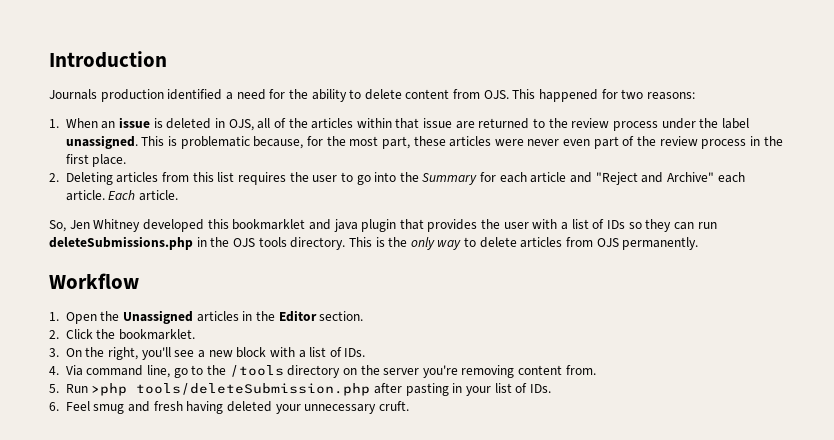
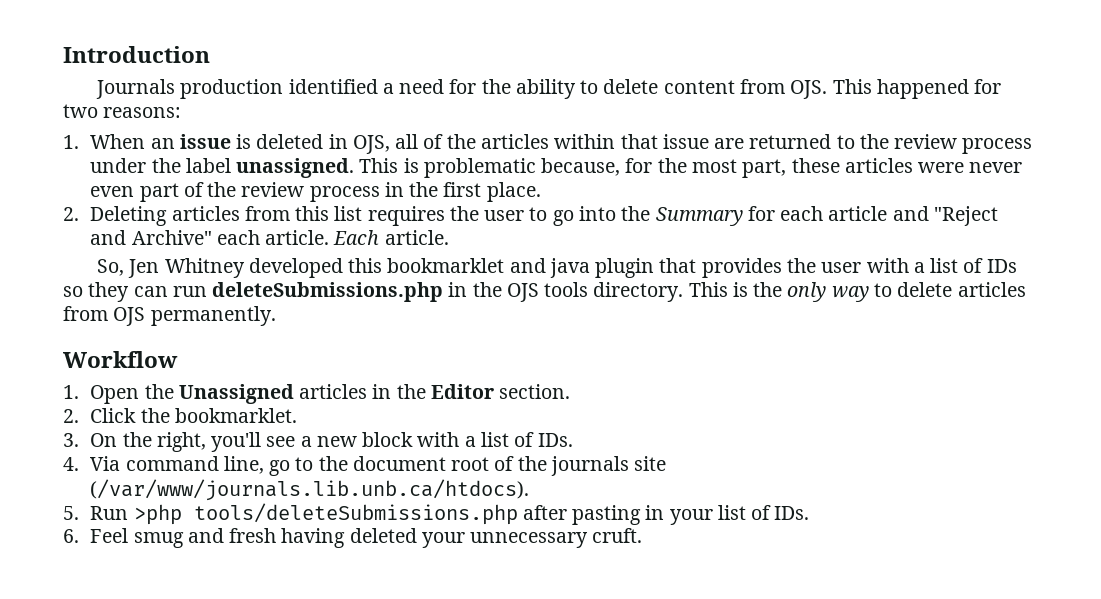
- 4. Via command line, go to the /tools directory on the server you're removing content from.
+ 4. Via command line, go to the document root of the journals site (/var/www/journals.lib.unb.ca/htdocs).
- 5. Run >php tools/deleteSubmission.php after pasting in your list of IDs.
+ 5. Run >php tools/deleteSubmissions.php after pasting in your list of IDs.

